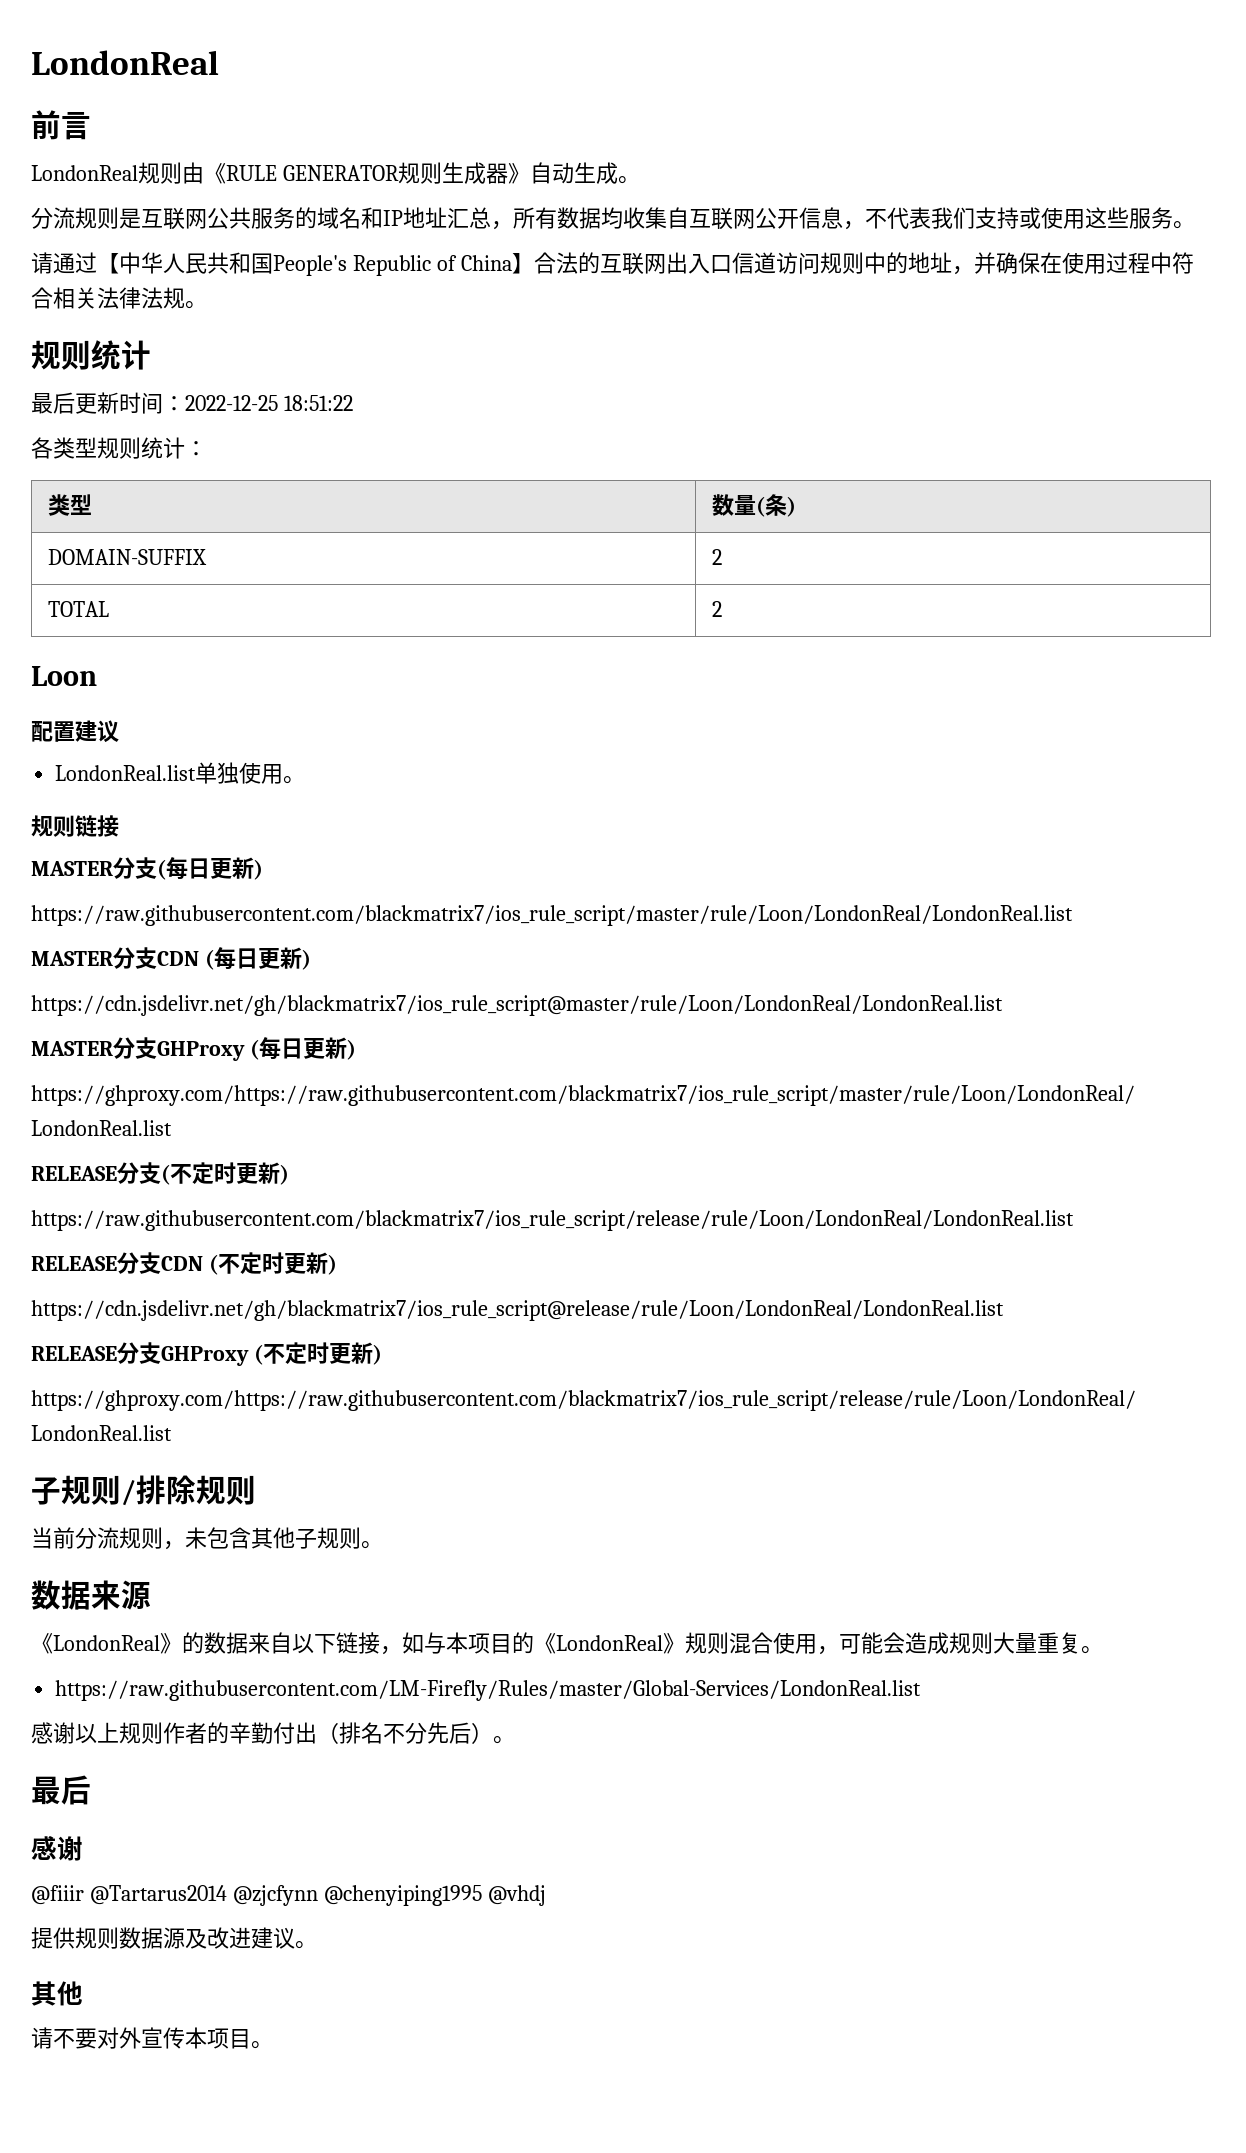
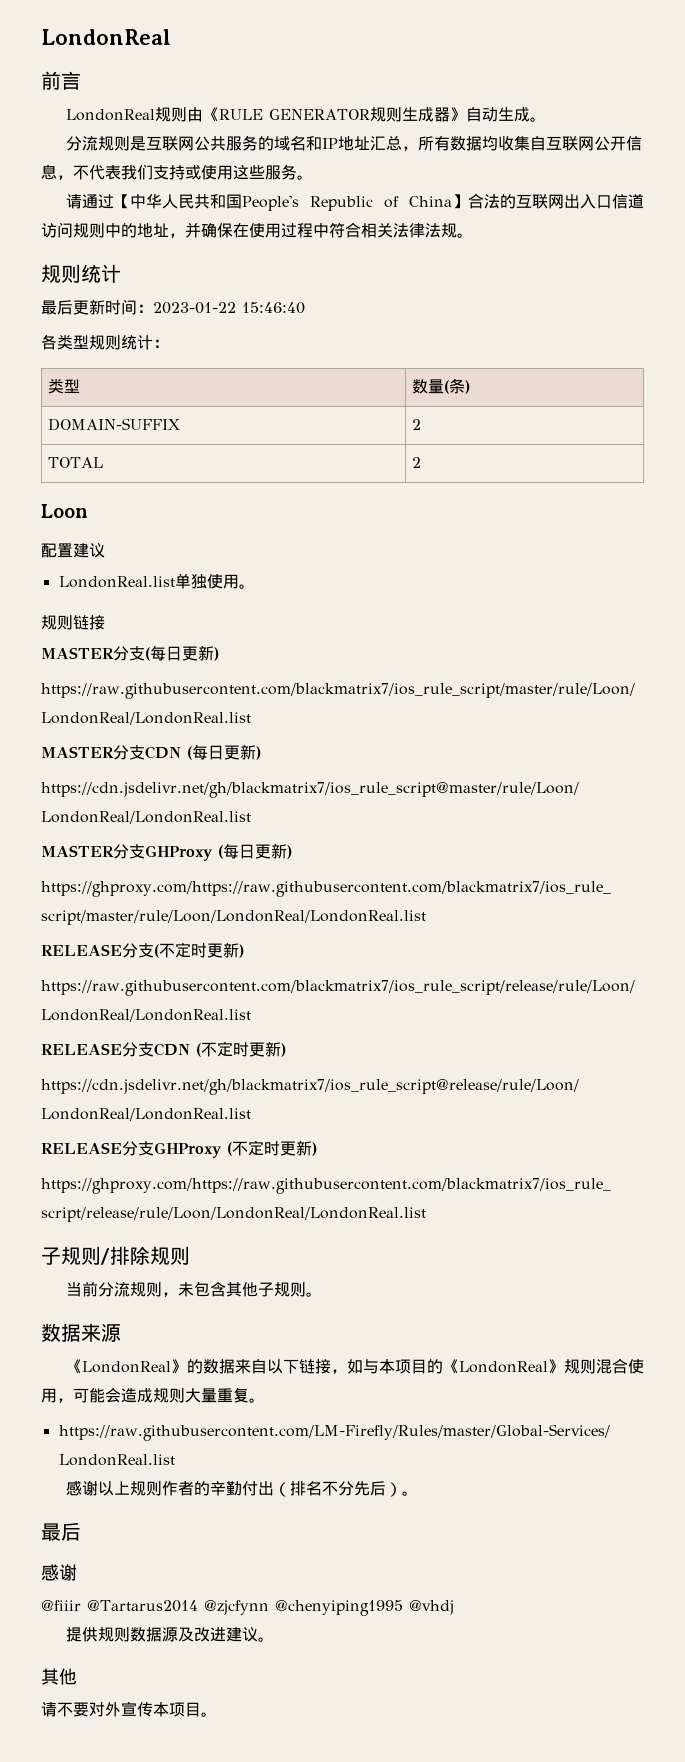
- 最后更新时间：2022-12-25 18:51:22
+ 最后更新时间：2023-01-22 15:46:40

